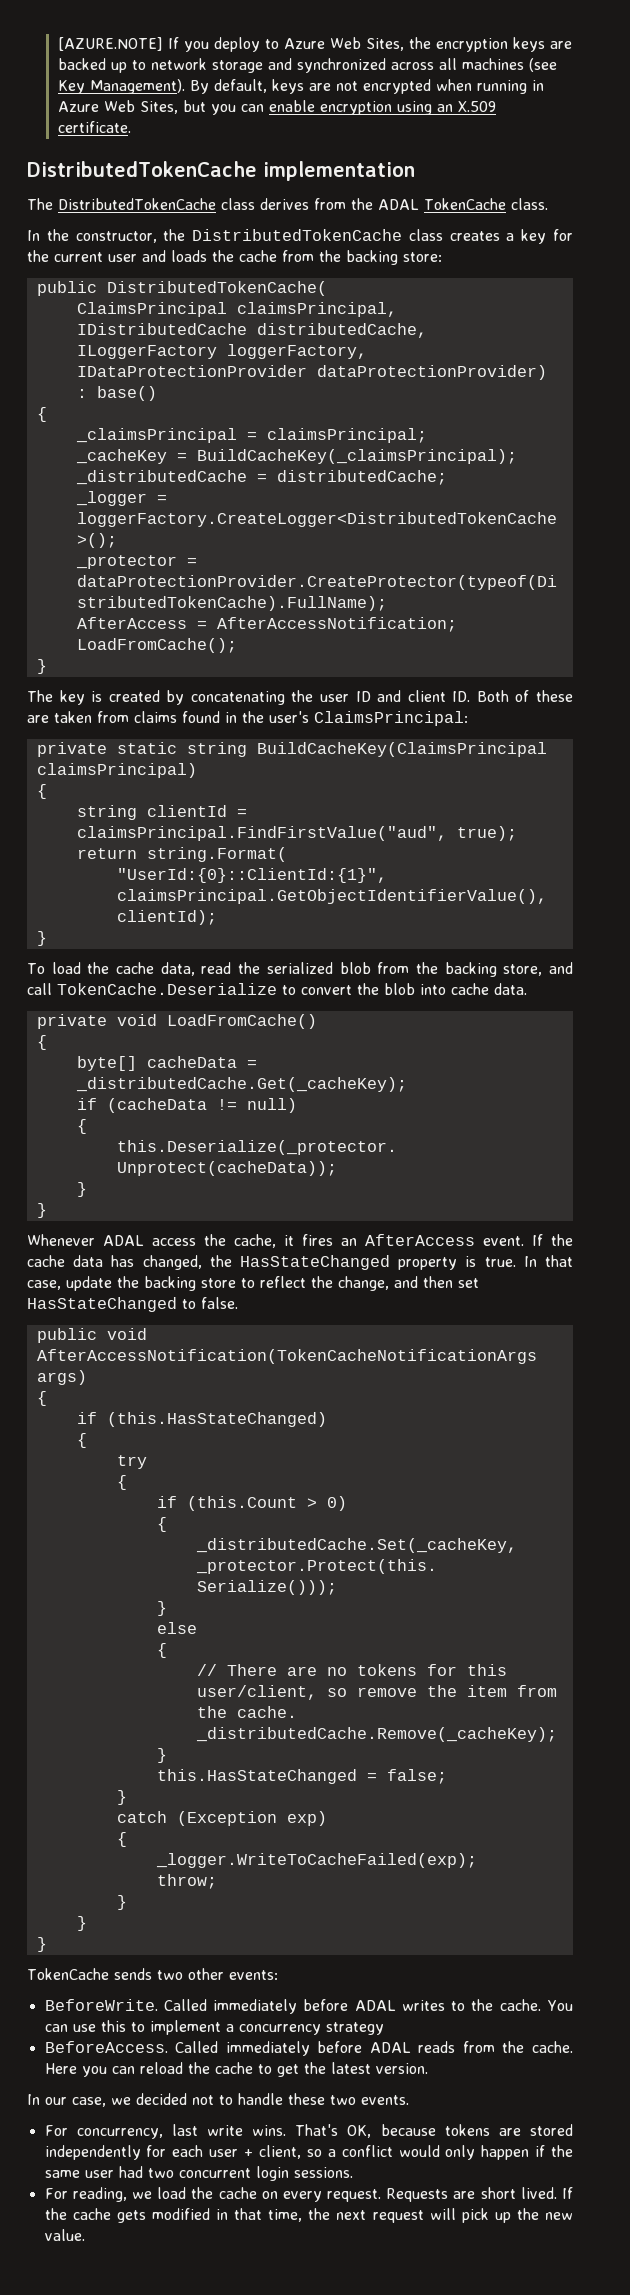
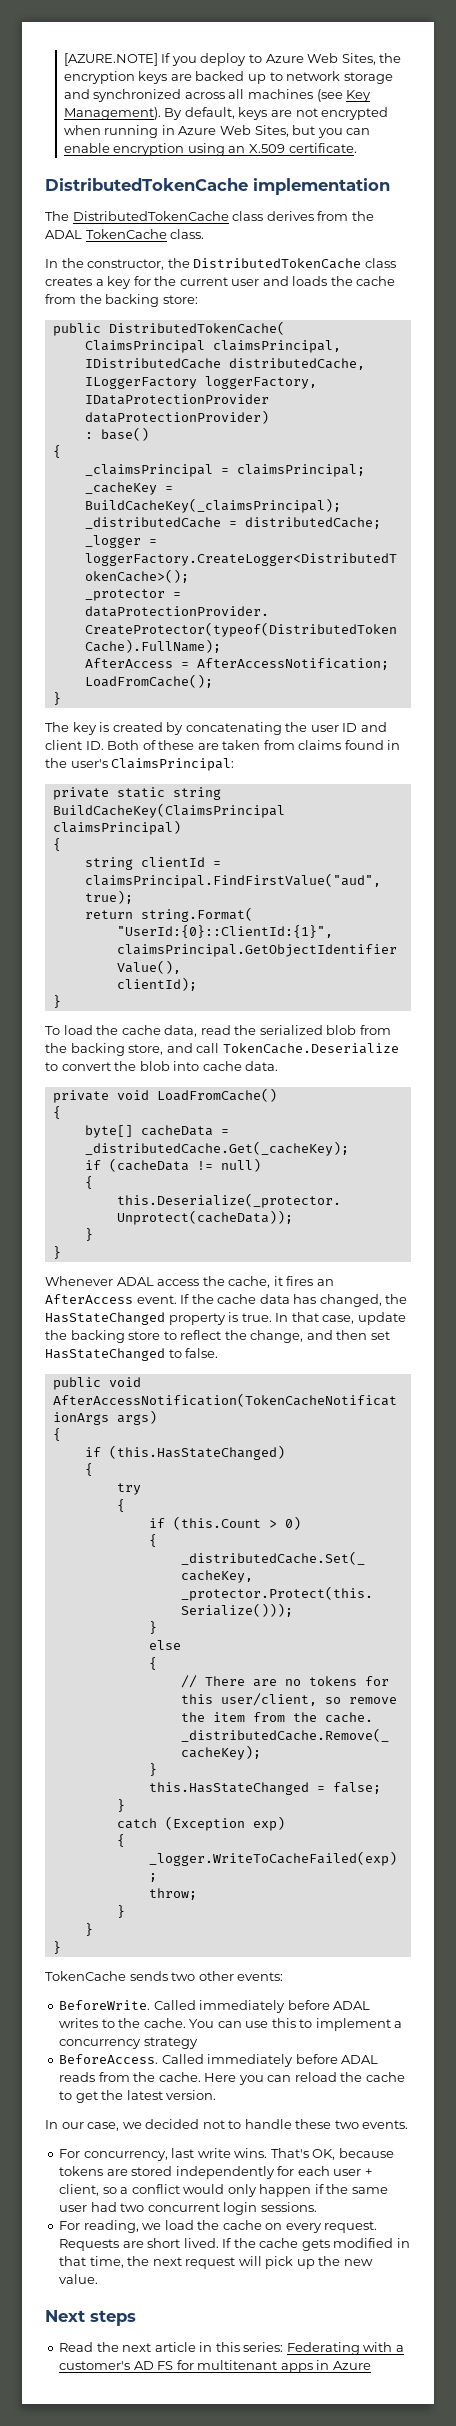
+ Next steps
+ Read the next article in this series: Federating with a customer's AD FS for multitenant apps in Azure

